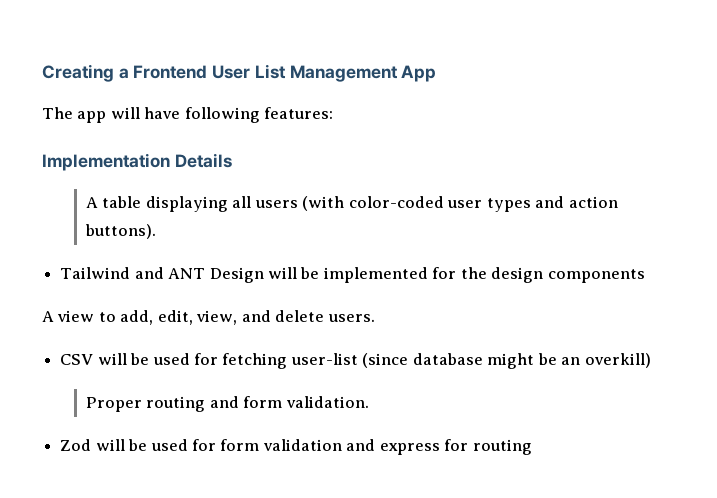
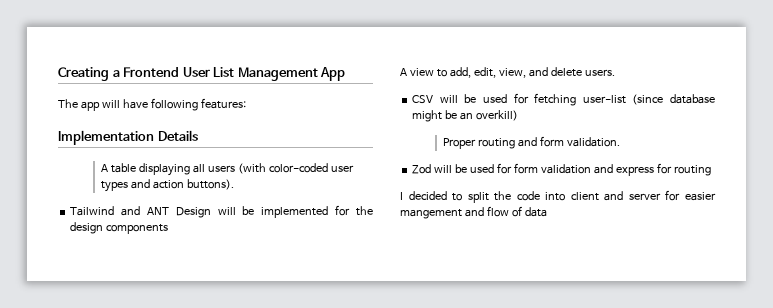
+ I decided to split the code into client and server for easier mangement and flow of data

